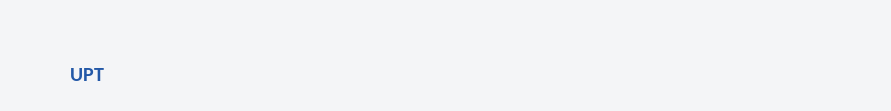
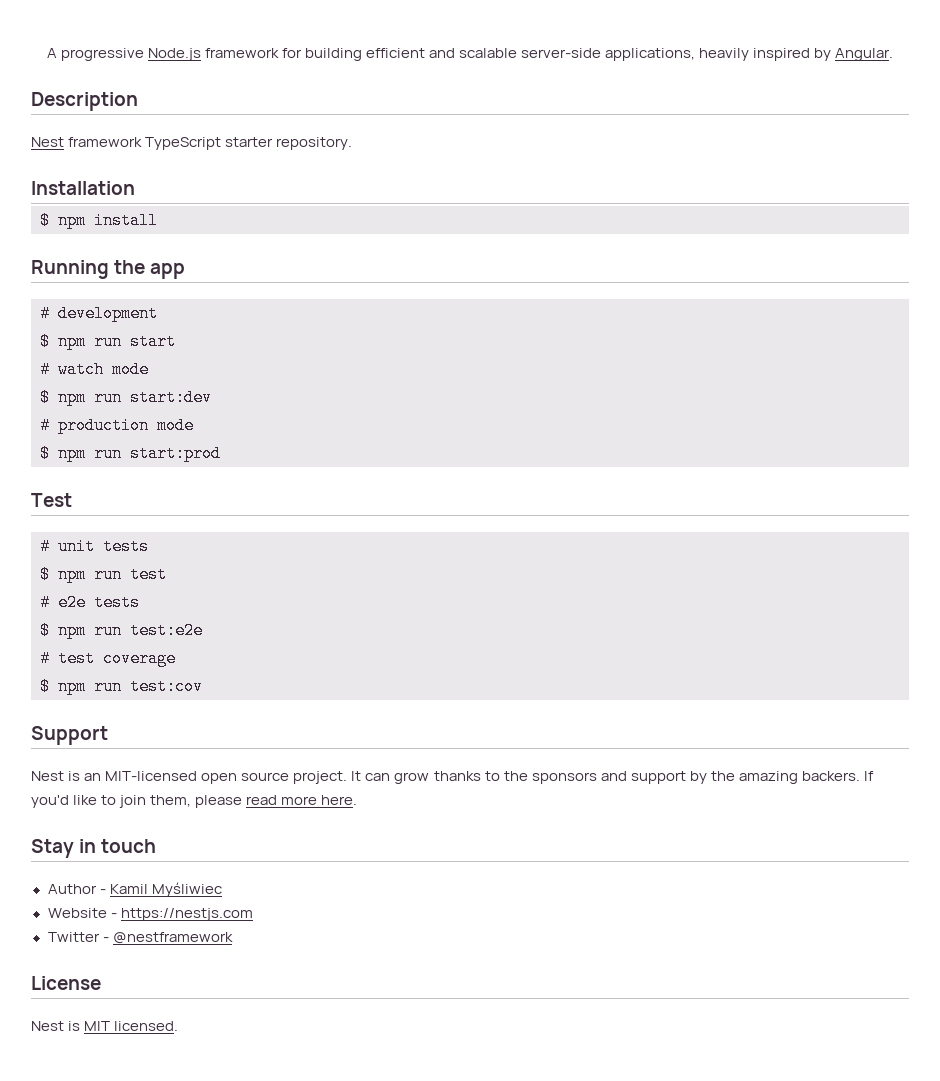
- UPT
+ A progressive Node.js framework for building efficient and scalable server-side applications, heavily inspired by Angular.
+ Description
+ Nest framework TypeScript starter repository.
+ Installation
+ $ npm install
+ Running the app
+ # development
+ $ npm run start
+ # watch mode
+ $ npm run start:dev
+ # production mode
+ $ npm run start:prod
+ Test
+ # unit tests
+ $ npm run test
+ # e2e tests
+ $ npm run test:e2e
+ # test coverage
+ $ npm run test:cov
+ Support
+ Nest is an MIT-licensed open source project. It can grow thanks to the sponsors and support by the amazing backers. If you'd like to join them, please read more here.
+ Stay in touch
+ Author - Kamil Myśliwiec
+ Website - https://nestjs.com
+ Twitter - @nestframework
+ License
+ Nest is MIT licensed.

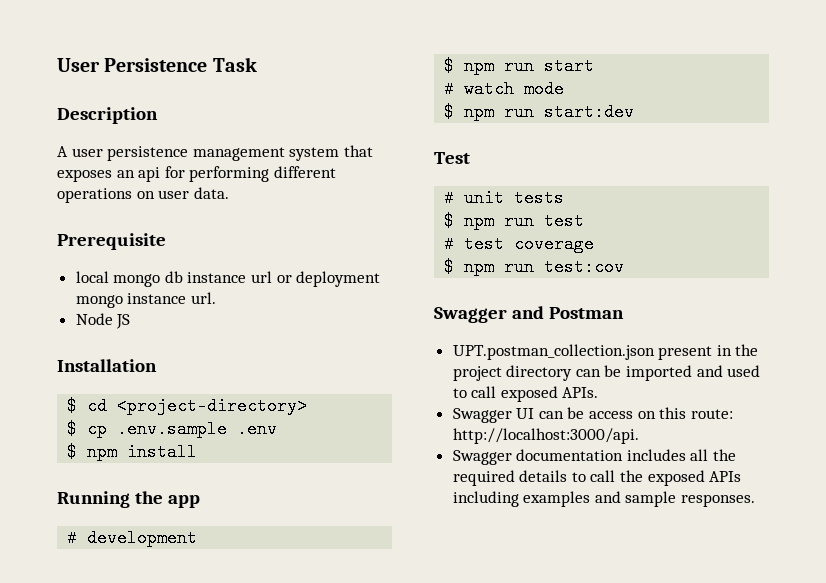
- A progressive Node.js framework for building efficient and scalable server-side applications, heavily inspired by Angular.
+ User Persistence Task
  Description
- Nest framework TypeScript starter repository.
+ A user persistence management system that exposes an api for performing different operations on user data.
+ Prerequisite
+ local mongo db instance url or deployment mongo instance url.
+ Node JS
  Installation
+ $ cd <project-directory>
+ $ cp .env.sample .env
- # production mode
- $ npm run start:prod
- # e2e tests
- $ npm run test:e2e
- Support
- Nest is an MIT-licensed open source project. It can grow thanks to the sponsors and support by the amazing backers. If you'd like to join them, please read more here.
- Stay in touch
- Author - Kamil Myśliwiec
- Website - https://nestjs.com
- Twitter - @nestframework
- License
- Nest is MIT licensed.
+ Swagger and Postman
+ UPT.postman_collection.json present in the project directory can be imported and used to call exposed APIs.
+ Swagger UI can be access on this route: http://localhost:3000/api.
+ Swagger documentation includes all the required details to call the exposed APIs including examples and sample responses.

